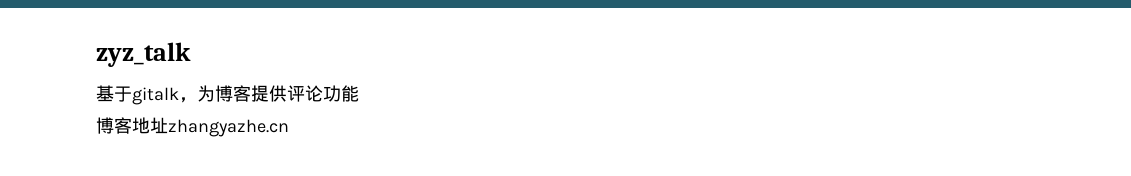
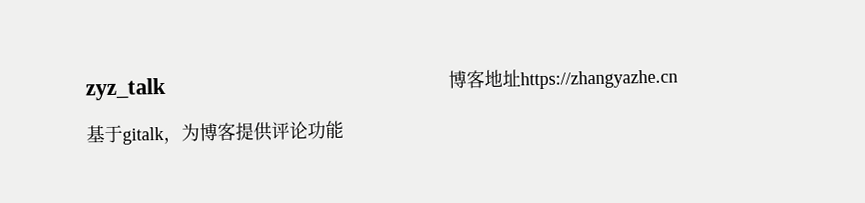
- 博客地址zhangyazhe.cn
+ 博客地址https://zhangyazhe.cn

